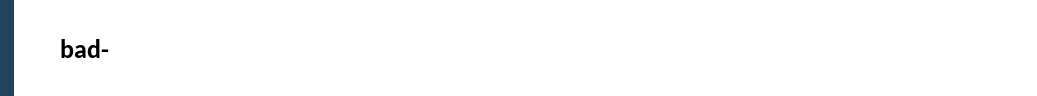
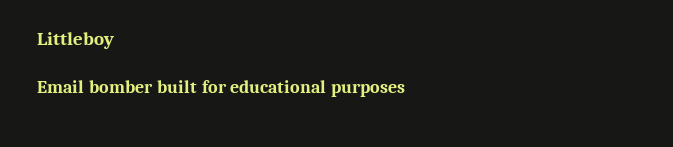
- bad-
+ Littleboy
+ Email bomber built for educational purposes

